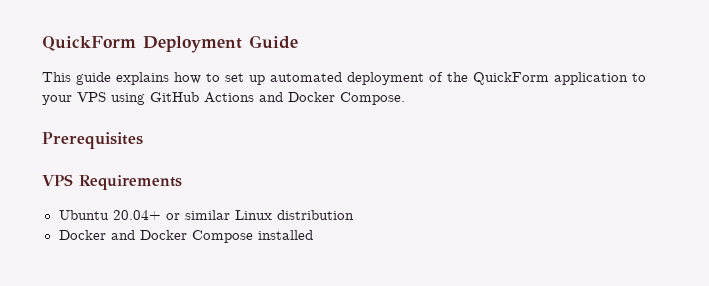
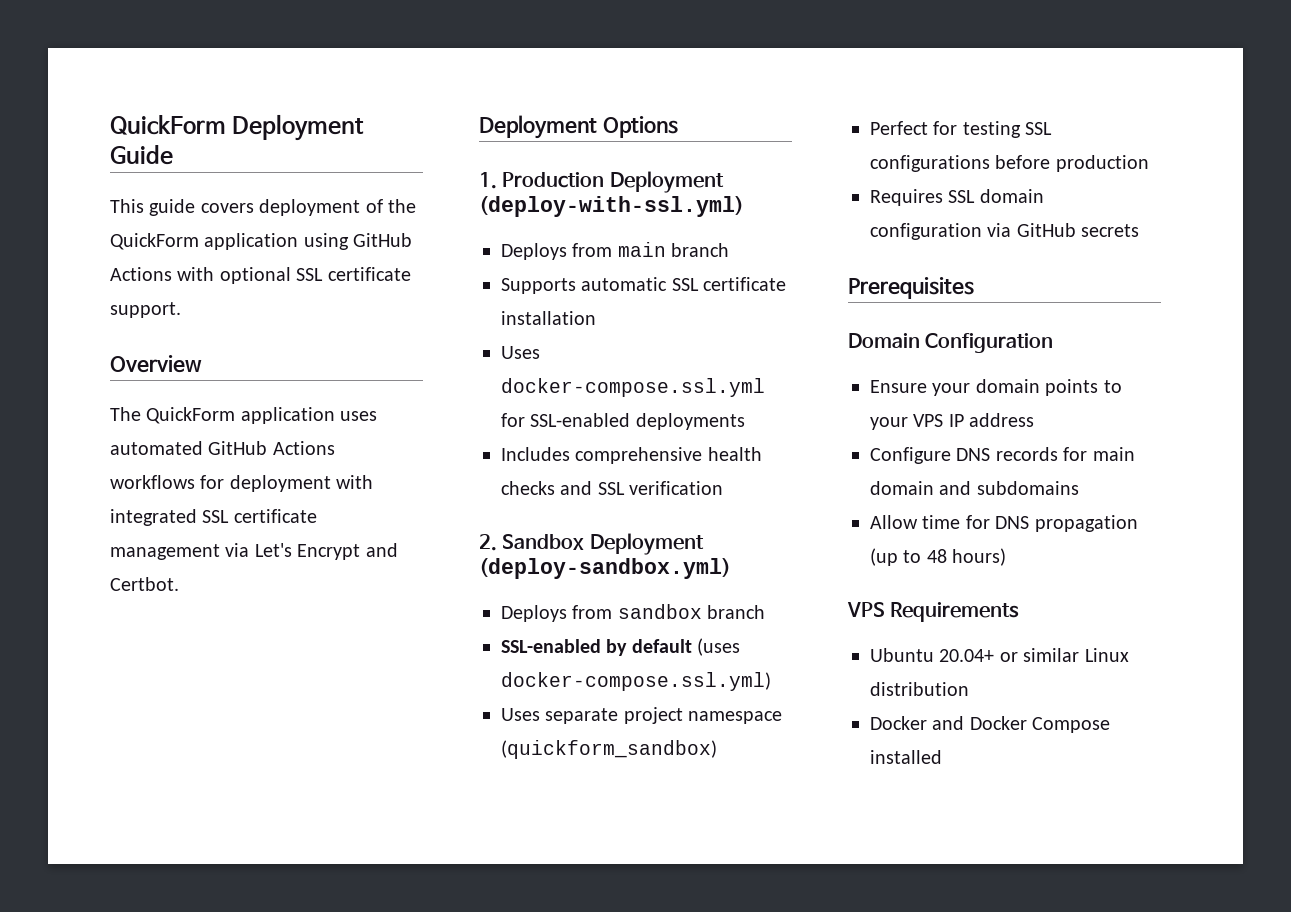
- This guide explains how to set up automated deployment of the QuickForm application to your VPS using GitHub Actions and Docker Compose.
+ This guide covers deployment of the QuickForm application using GitHub Actions with optional SSL certificate support.
+ Overview
+ The QuickForm application uses automated GitHub Actions workflows for deployment with integrated SSL certificate management via Let's Encrypt and Certbot.
+ Deployment Options
+ 1. Production Deployment (deploy-with-ssl.yml)
+ Deploys from main branch
+ Supports automatic SSL certificate installation
+ Uses docker-compose.ssl.yml for SSL-enabled deployments
+ Includes comprehensive health checks and SSL verification
+ 2. Sandbox Deployment (deploy-sandbox.yml)
+ Deploys from sandbox branch
+ SSL-enabled by default (uses docker-compose.ssl.yml)
+ Uses separate project namespace (quickform_sandbox)
+ Perfect for testing SSL configurations before production
+ Requires SSL domain configuration via GitHub secrets
  Prerequisites
+ Domain Configuration
+ Ensure your domain points to your VPS IP address
+ Configure DNS records for main domain and subdomains
+ Allow time for DNS propagation (up to 48 hours)

